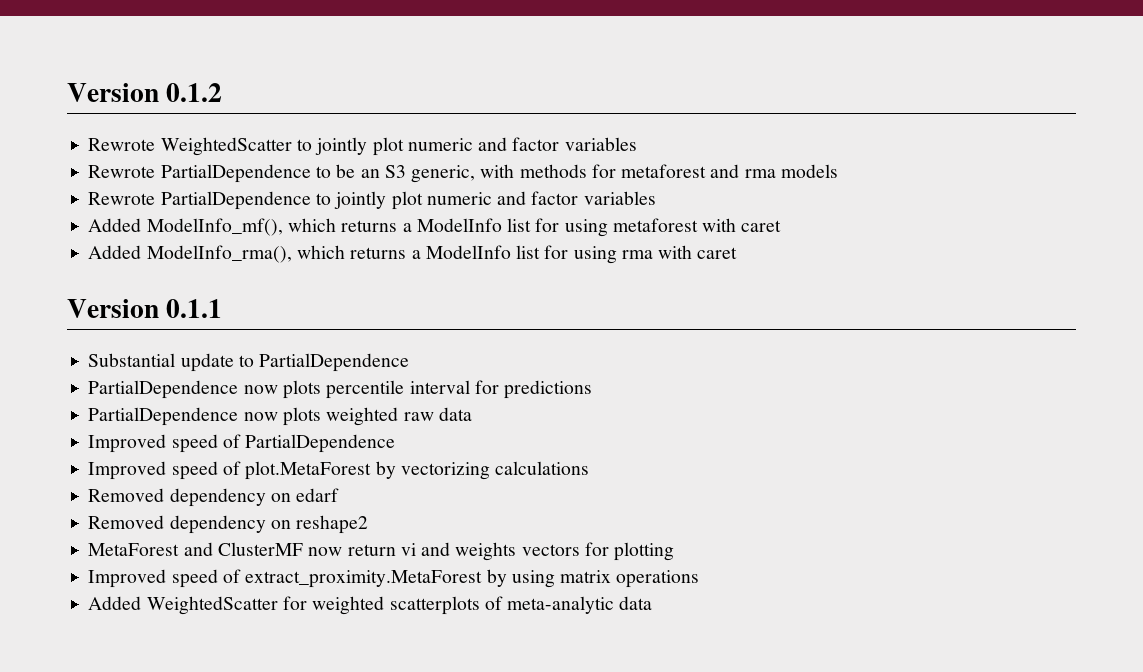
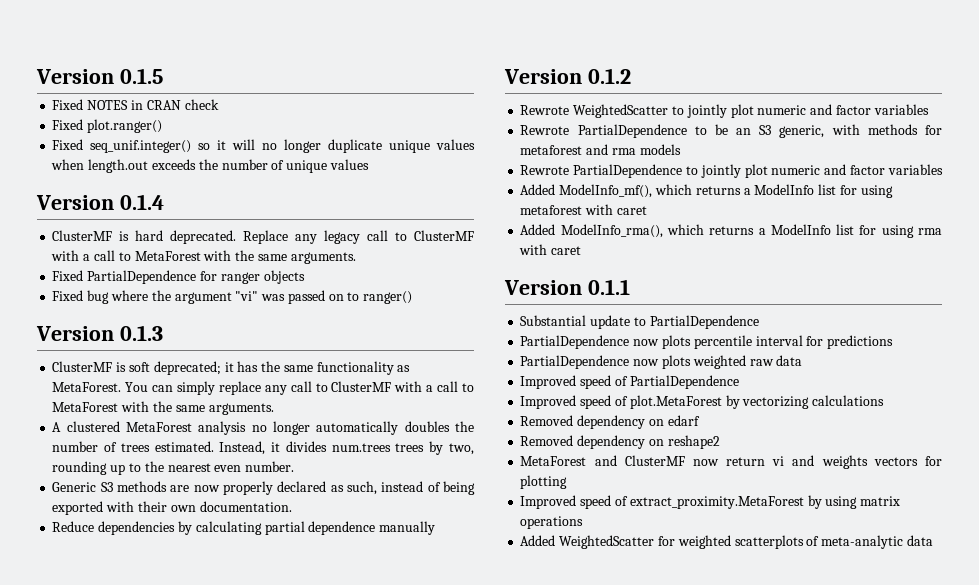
+ Version 0.1.5
+ Fixed NOTES in CRAN check
+ Fixed plot.ranger()
+ Fixed seq_unif.integer() so it will no longer duplicate unique values when length.out exceeds the number of unique values
+ Version 0.1.4
+ ClusterMF is hard deprecated. Replace any legacy call to ClusterMF with a call to MetaForest with the same arguments.
+ Fixed PartialDependence for ranger objects
+ Fixed bug where the argument "vi" was passed on to ranger()
+ Version 0.1.3
+ ClusterMF is soft deprecated; it has the same functionality as MetaForest. You can simply replace any call to ClusterMF with a call to MetaForest with the same arguments.
+ A clustered MetaForest analysis no longer automatically doubles the number of trees estimated. Instead, it divides num.trees trees by two, rounding up to the nearest even number.
+ Generic S3 methods are now properly declared as such, instead of being exported with their own documentation.
+ Reduce dependencies by calculating partial dependence manually

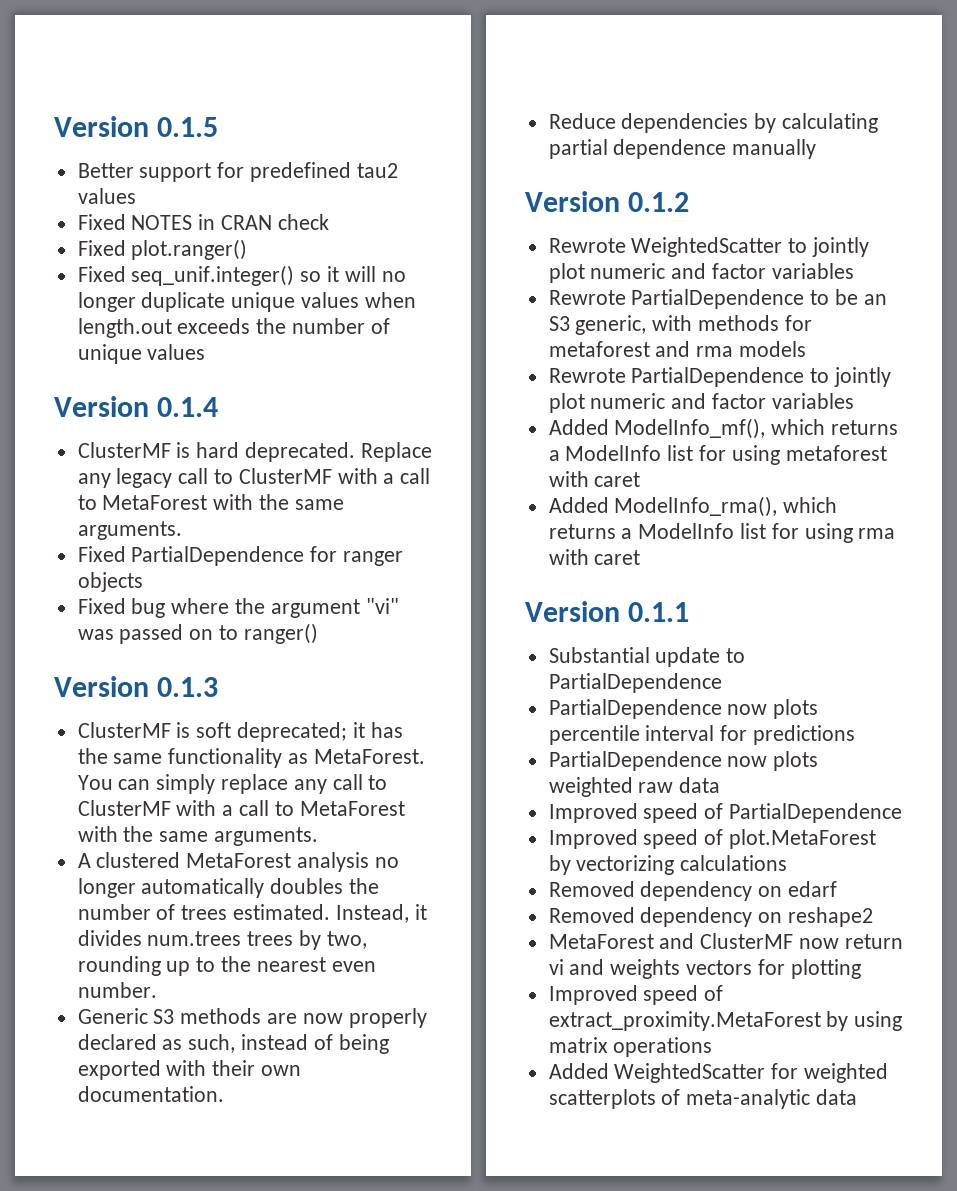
+ Better support for predefined tau2 values

